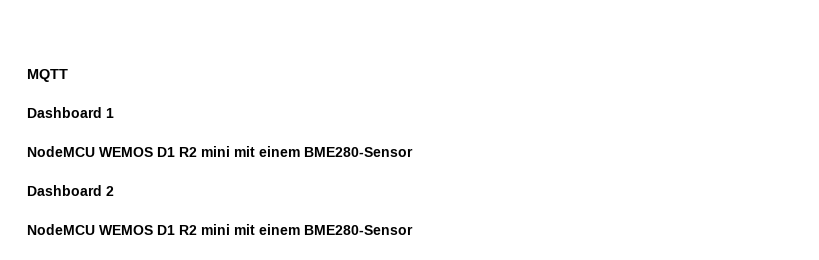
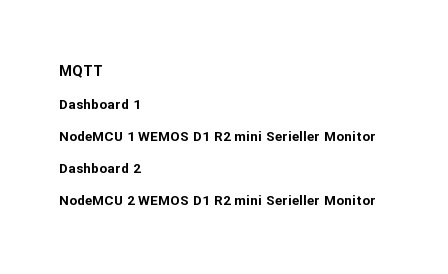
  Dashboard 1
- NodeMCU WEMOS D1 R2 mini mit einem BME280-Sensor
+ NodeMCU 1 WEMOS D1 R2 mini Serieller Monitor
  Dashboard 2
- NodeMCU WEMOS D1 R2 mini mit einem BME280-Sensor
+ NodeMCU 2 WEMOS D1 R2 mini Serieller Monitor

